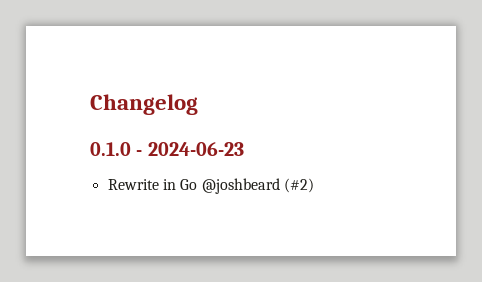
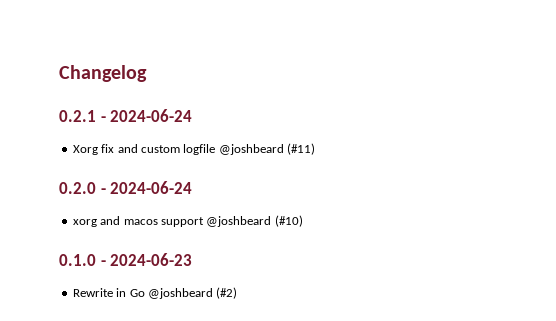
+ 0.2.1 - 2024-06-24
+ Xorg fix and custom logfile @joshbeard (#11)
+ 0.2.0 - 2024-06-24
+ xorg and macos support @joshbeard (#10)

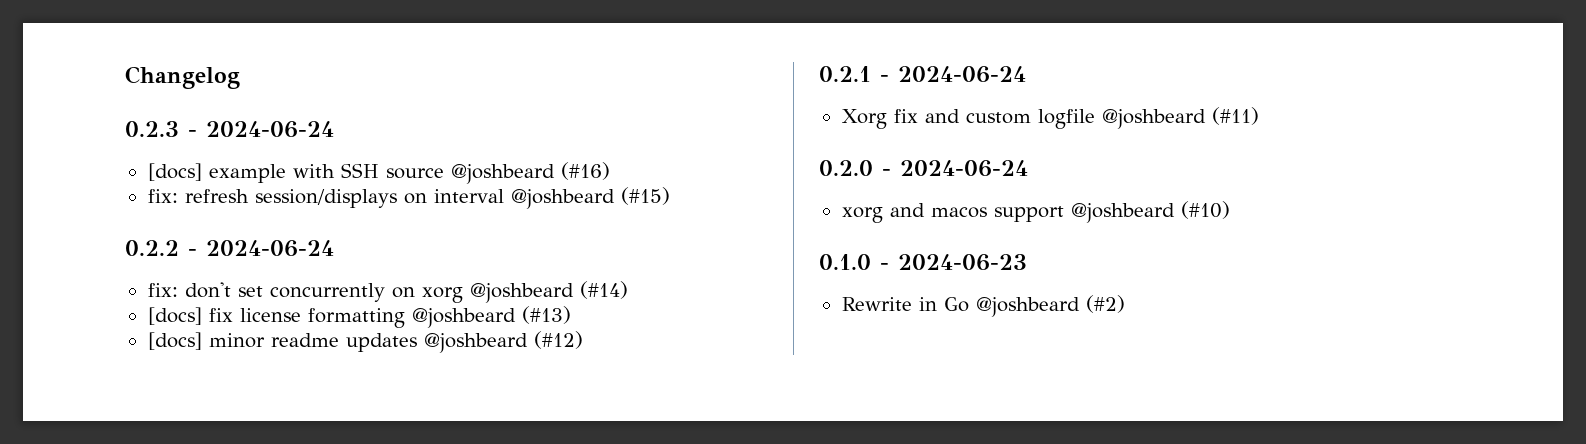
+ 0.2.3 - 2024-06-24
+ [docs] example with SSH source @joshbeard (#16)
+ fix: refresh session/displays on interval @joshbeard (#15)
+ 0.2.2 - 2024-06-24
+ fix: don't set concurrently on xorg @joshbeard (#14)
+ [docs] fix license formatting @joshbeard (#13)
+ [docs] minor readme updates @joshbeard (#12)

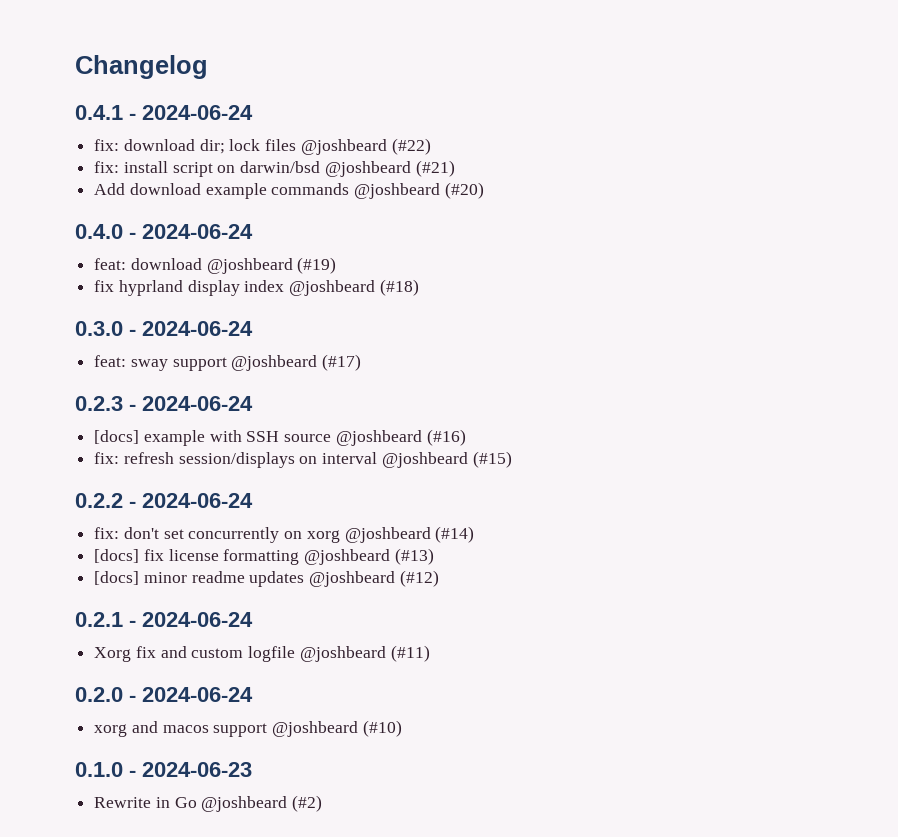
+ 0.4.1 - 2024-06-24
+ fix: download dir; lock files @joshbeard (#22)
+ fix: install script on darwin/bsd @joshbeard (#21)
+ Add download example commands @joshbeard (#20)
+ 0.4.0 - 2024-06-24
+ feat: download @joshbeard (#19)
+ fix hyprland display index @joshbeard (#18)
+ 0.3.0 - 2024-06-24
+ feat: sway support @joshbeard (#17)

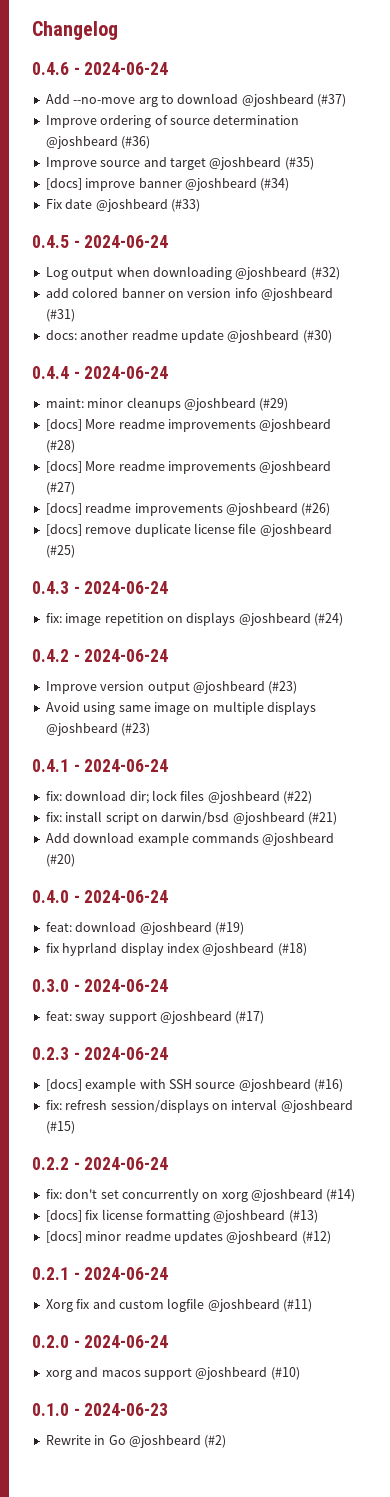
+ 0.4.6 - 2024-06-24
+ Add --no-move arg to download @joshbeard (#37)
+ Improve ordering of source determination @joshbeard (#36)
+ Improve source and target @joshbeard (#35)
+ [docs] improve banner @joshbeard (#34)
+ Fix date @joshbeard (#33)
+ 0.4.5 - 2024-06-24
+ Log output when downloading @joshbeard (#32)
+ add colored banner on version info @joshbeard (#31)
+ docs: another readme update @joshbeard (#30)
+ 0.4.4 - 2024-06-24
+ maint: minor cleanups @joshbeard (#29)
+ [docs] More readme improvements @joshbeard (#28)
+ [docs] More readme improvements @joshbeard (#27)
+ [docs] readme improvements @joshbeard (#26)
+ [docs] remove duplicate license file @joshbeard (#25)
+ 0.4.3 - 2024-06-24
+ fix: image repetition on displays @joshbeard (#24)
+ 0.4.2 - 2024-06-24
+ Improve version output @joshbeard (#23)
+ Avoid using same image on multiple displays @joshbeard (#23)

